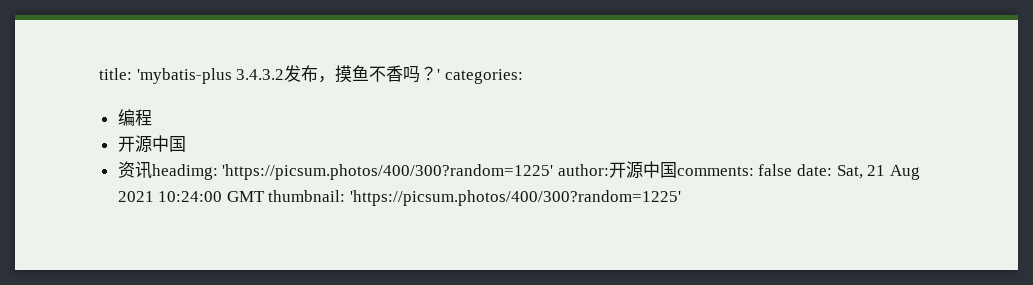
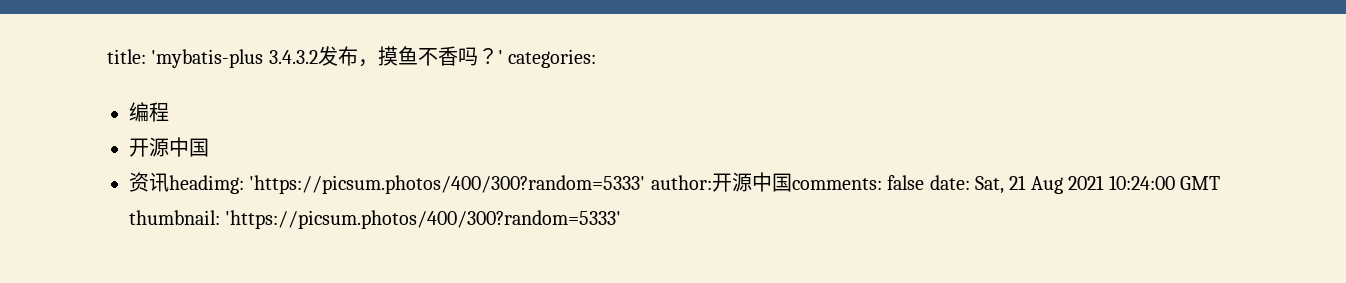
- 资讯headimg: 'https://picsum.photos/400/300?random=1225' author:开源中国comments: false date: Sat, 21 Aug 2021 10:24:00 GMT thumbnail: 'https://picsum.photos/400/300?random=1225'
+ 资讯headimg: 'https://picsum.photos/400/300?random=5333' author:开源中国comments: false date: Sat, 21 Aug 2021 10:24:00 GMT thumbnail: 'https://picsum.photos/400/300?random=5333'

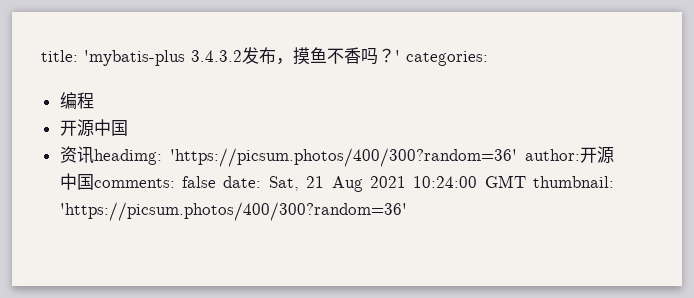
- 资讯headimg: 'https://picsum.photos/400/300?random=5333' author:开源中国comments: false date: Sat, 21 Aug 2021 10:24:00 GMT thumbnail: 'https://picsum.photos/400/300?random=5333'
+ 资讯headimg: 'https://picsum.photos/400/300?random=36' author:开源中国comments: false date: Sat, 21 Aug 2021 10:24:00 GMT thumbnail: 'https://picsum.photos/400/300?random=36'

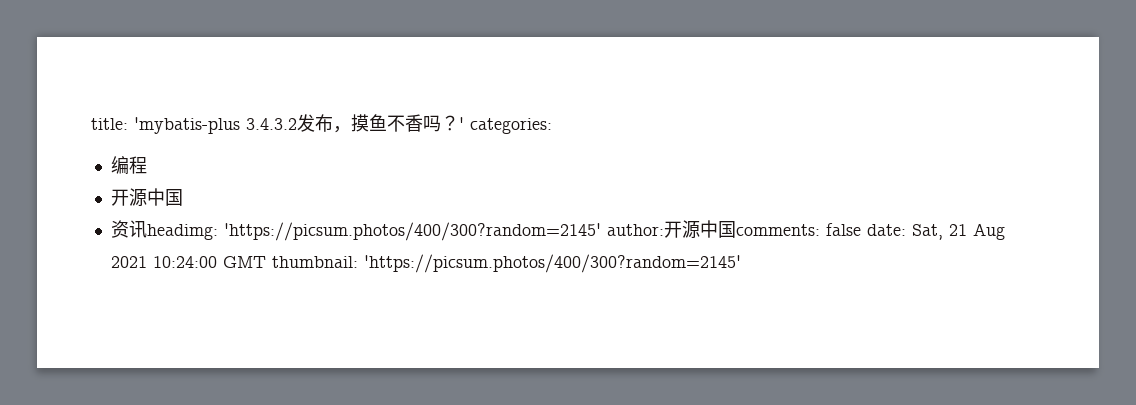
- 资讯headimg: 'https://picsum.photos/400/300?random=36' author:开源中国comments: false date: Sat, 21 Aug 2021 10:24:00 GMT thumbnail: 'https://picsum.photos/400/300?random=36'
+ 资讯headimg: 'https://picsum.photos/400/300?random=2145' author:开源中国comments: false date: Sat, 21 Aug 2021 10:24:00 GMT thumbnail: 'https://picsum.photos/400/300?random=2145'

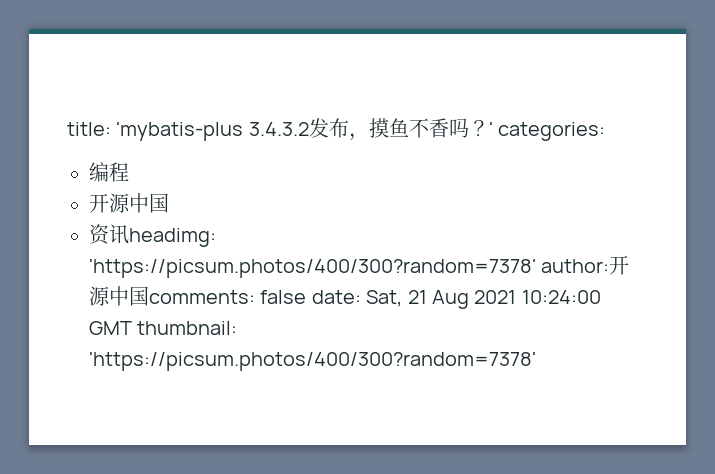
- 资讯headimg: 'https://picsum.photos/400/300?random=2145' author:开源中国comments: false date: Sat, 21 Aug 2021 10:24:00 GMT thumbnail: 'https://picsum.photos/400/300?random=2145'
+ 资讯headimg: 'https://picsum.photos/400/300?random=7378' author:开源中国comments: false date: Sat, 21 Aug 2021 10:24:00 GMT thumbnail: 'https://picsum.photos/400/300?random=7378'

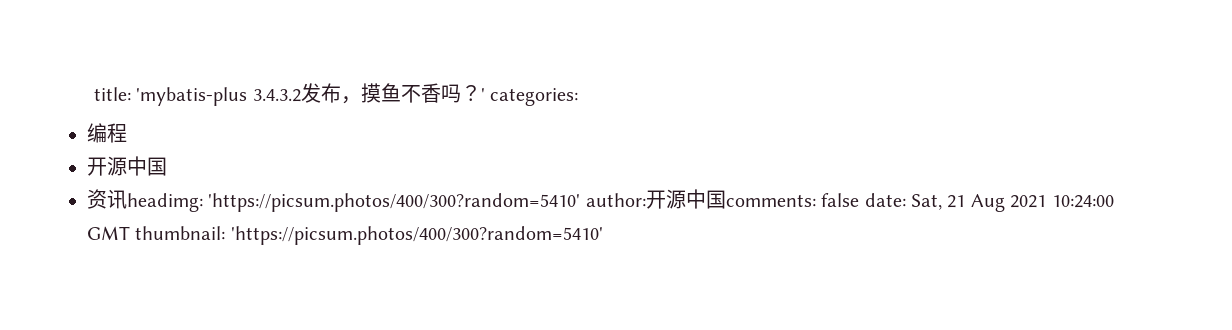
- 资讯headimg: 'https://picsum.photos/400/300?random=7378' author:开源中国comments: false date: Sat, 21 Aug 2021 10:24:00 GMT thumbnail: 'https://picsum.photos/400/300?random=7378'
+ 资讯headimg: 'https://picsum.photos/400/300?random=5410' author:开源中国comments: false date: Sat, 21 Aug 2021 10:24:00 GMT thumbnail: 'https://picsum.photos/400/300?random=5410'

